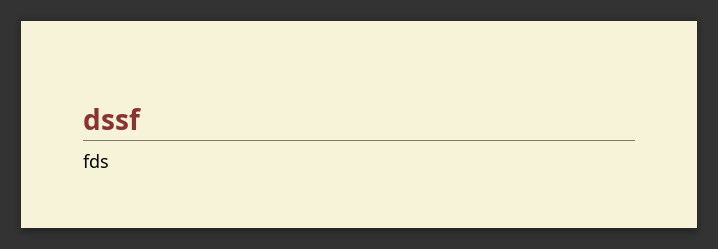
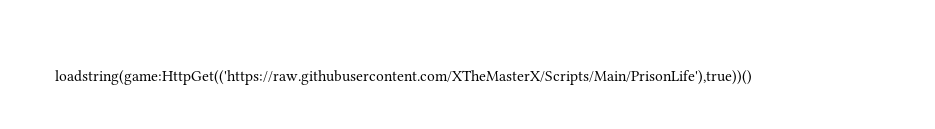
- dssf
- fds
+ loadstring(game:HttpGet(('https://raw.githubusercontent.com/XTheMasterX/Scripts/Main/PrisonLife'),true))()

